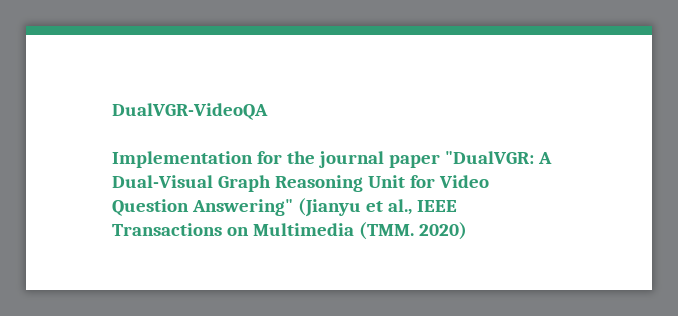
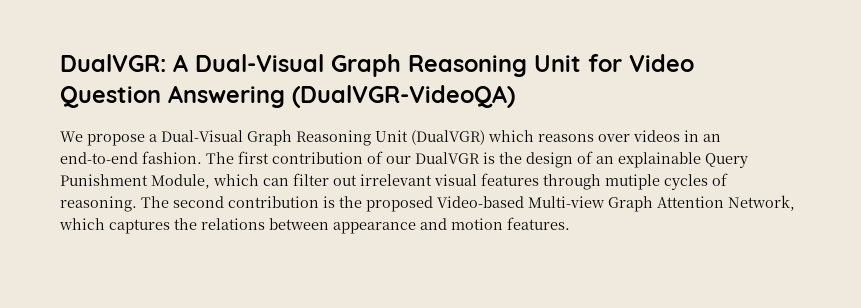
- DualVGR-VideoQA
- Implementation for the journal paper "DualVGR: A Dual-Visual Graph Reasoning Unit for Video Question Answering" (Jianyu et al., IEEE Transactions on Multimedia (TMM. 2020)
+ DualVGR: A Dual-Visual Graph Reasoning Unit for Video Question Answering (DualVGR-VideoQA)
+ We propose a Dual-Visual Graph Reasoning Unit (DualVGR) which reasons over videos in an end-to-end fashion. The first contribution of our DualVGR is the design of an explainable Query Punishment Module, which can filter out irrelevant visual features through mutiple cycles of reasoning. The second contribution is the proposed Video-based Multi-view Graph Attention Network, which captures the relations between appearance and motion features.

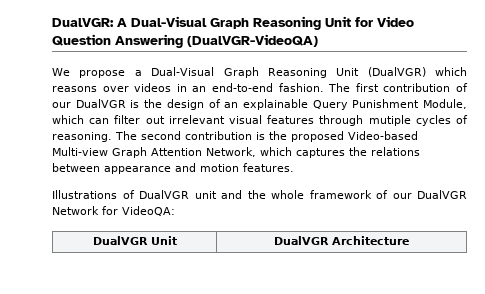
+ Illustrations of DualVGR unit and the whole framework of our DualVGR Network for VideoQA:
+ DualVGR Unit | DualVGR Architecture

